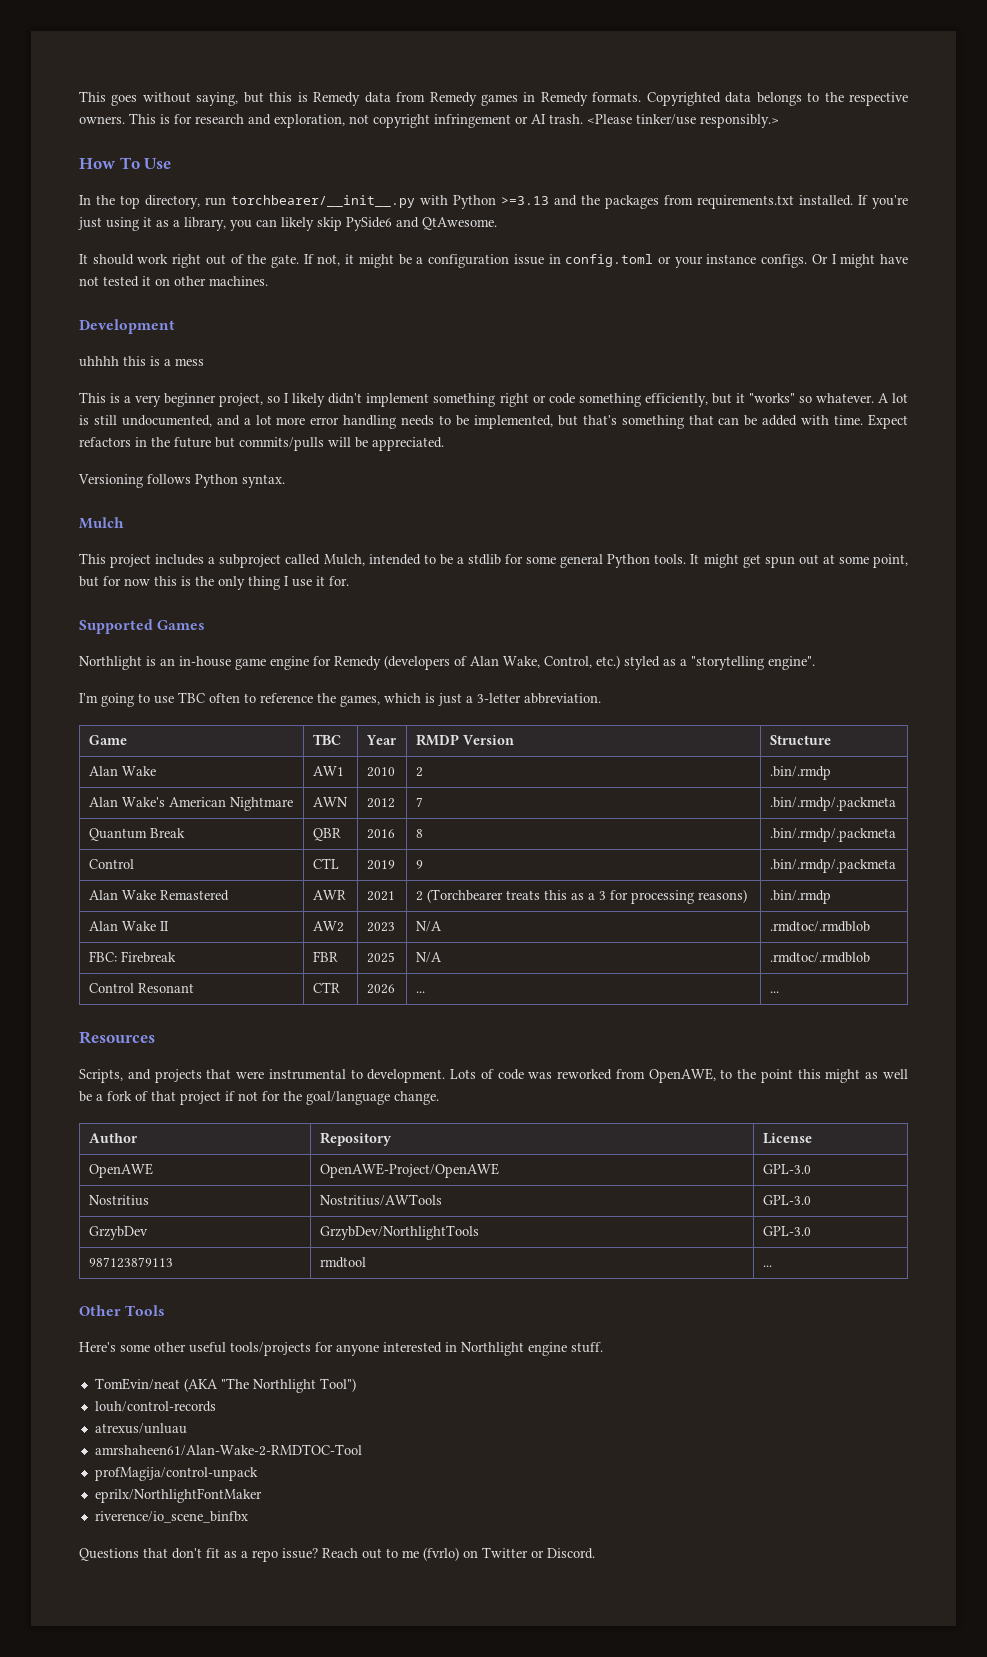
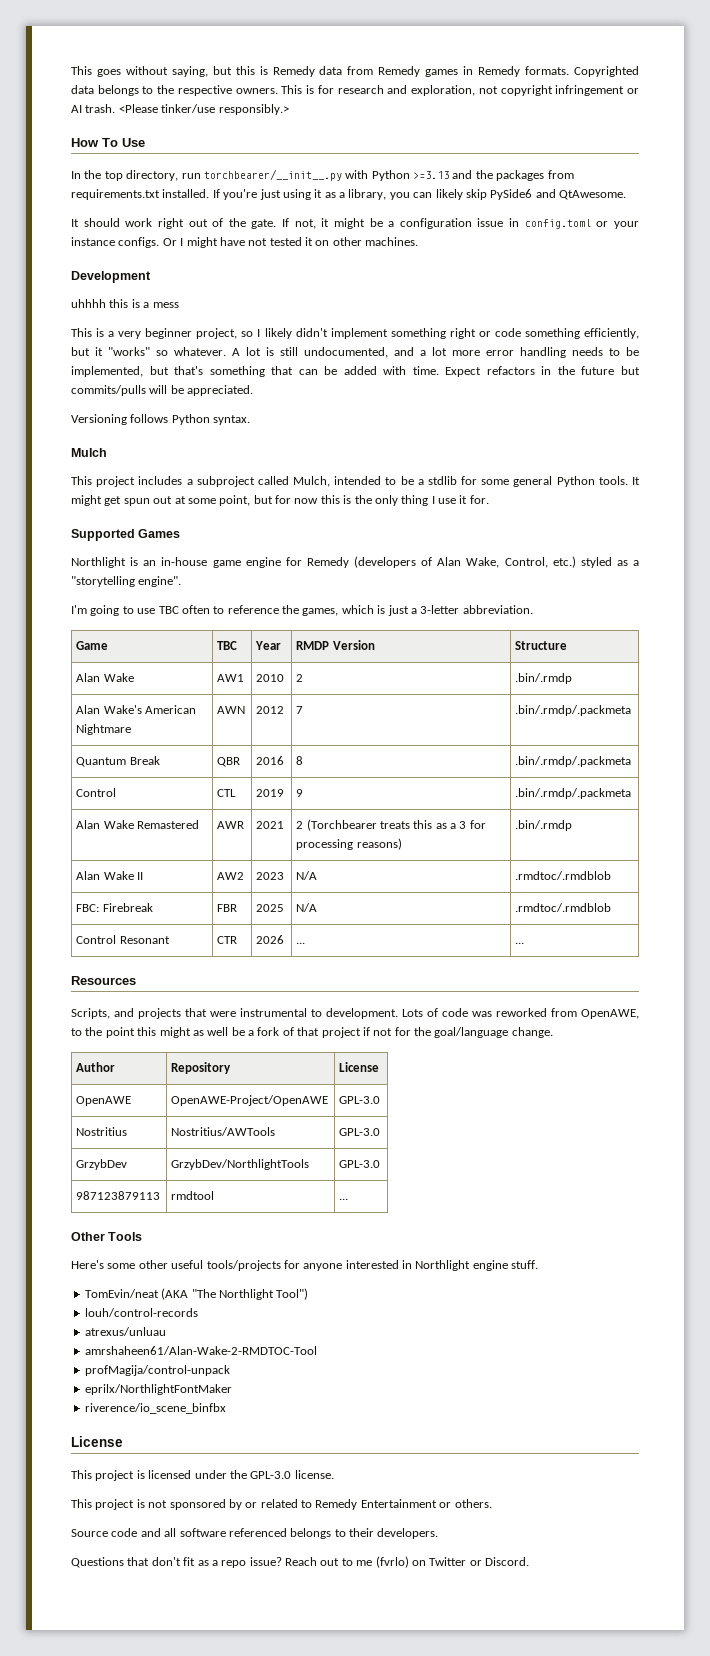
  riverence/io_scene_binfbx
+ License
+ This project is licensed under the GPL-3.0 license.
+ This project is not sponsored by or related to Remedy Entertainment or others.
+ Source code and all software referenced belongs to their developers.

